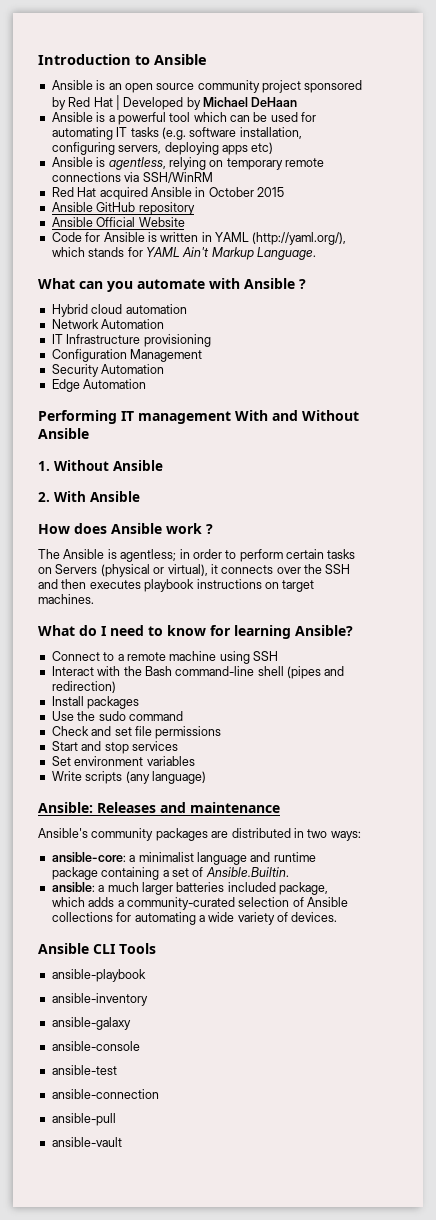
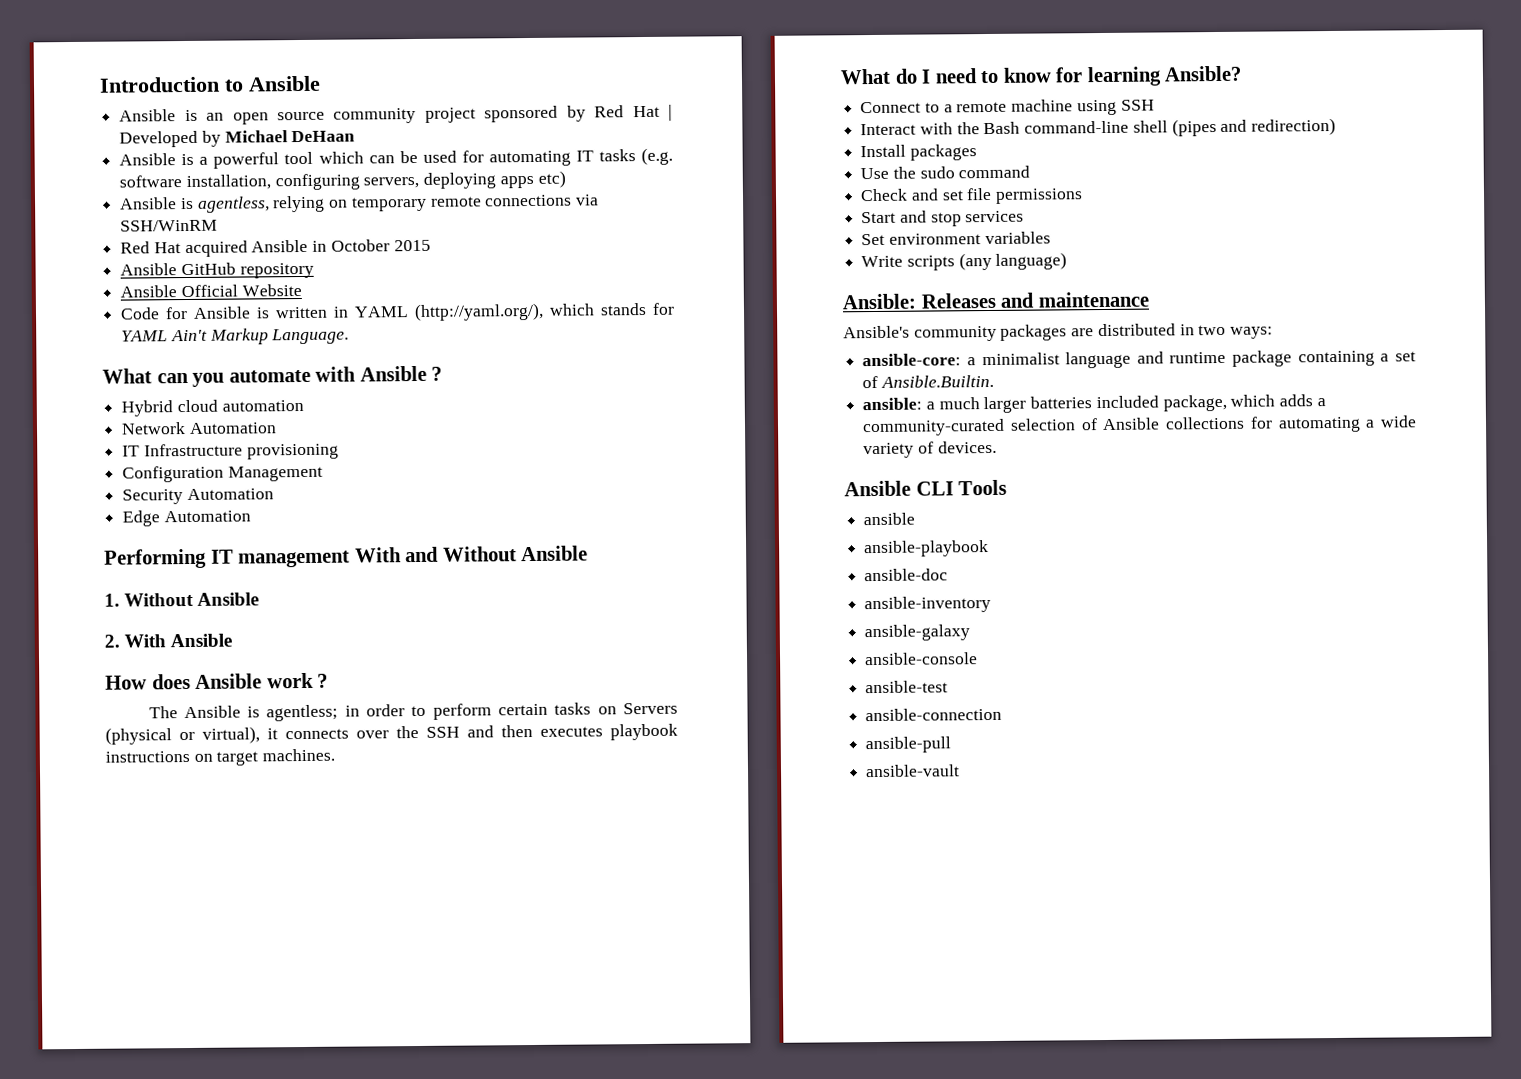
+ ansible
+ ansible-doc

